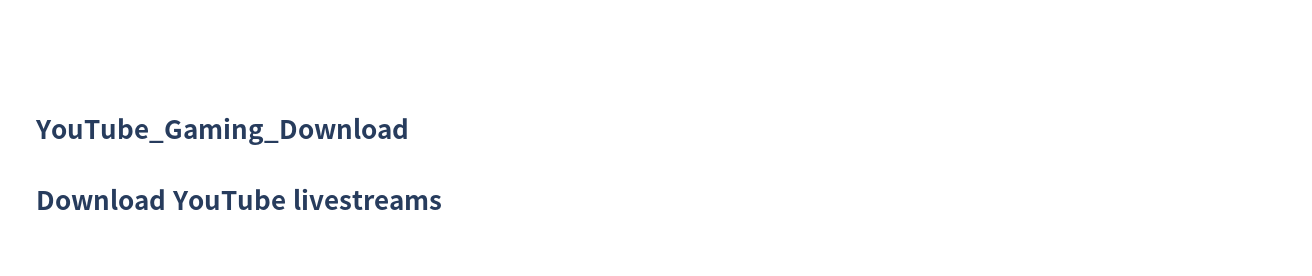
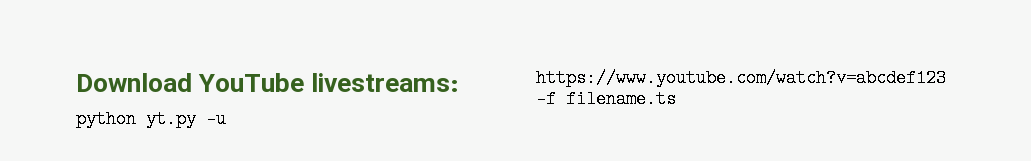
- YouTube_Gaming_Download
- Download YouTube livestreams
+ Download YouTube livestreams:
+ python yt.py -u https://www.youtube.com/watch?v=abcdef123 -f filename.ts

